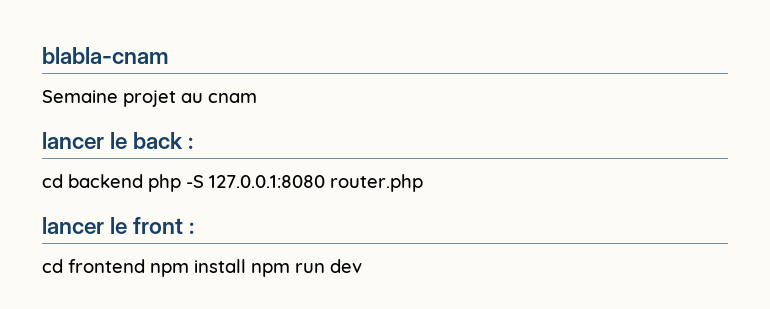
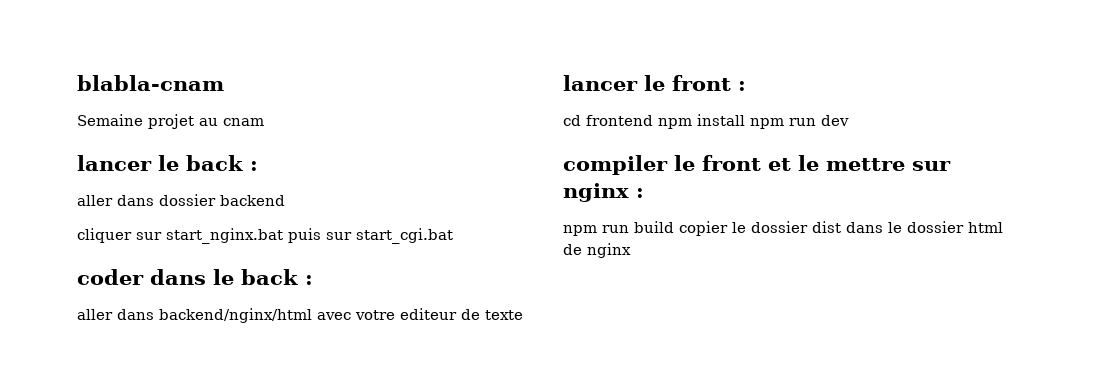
- cd backend php -S 127.0.0.1:8080 router.php
+ aller dans dossier backend
+ cliquer sur start_nginx.bat puis sur start_cgi.bat
+ coder dans le back :
+ aller dans backend/nginx/html avec votre editeur de texte
+ compiler le front et le mettre sur nginx :
+ npm run build copier le dossier dist dans le dossier html de nginx

